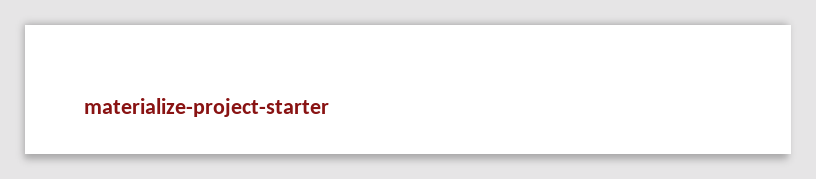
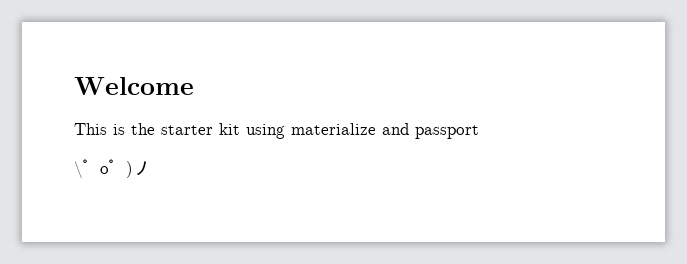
- materialize-project-starter
+ Welcome
+ This is the starter kit using materialize and passport
+ \゜o゜)ノ

